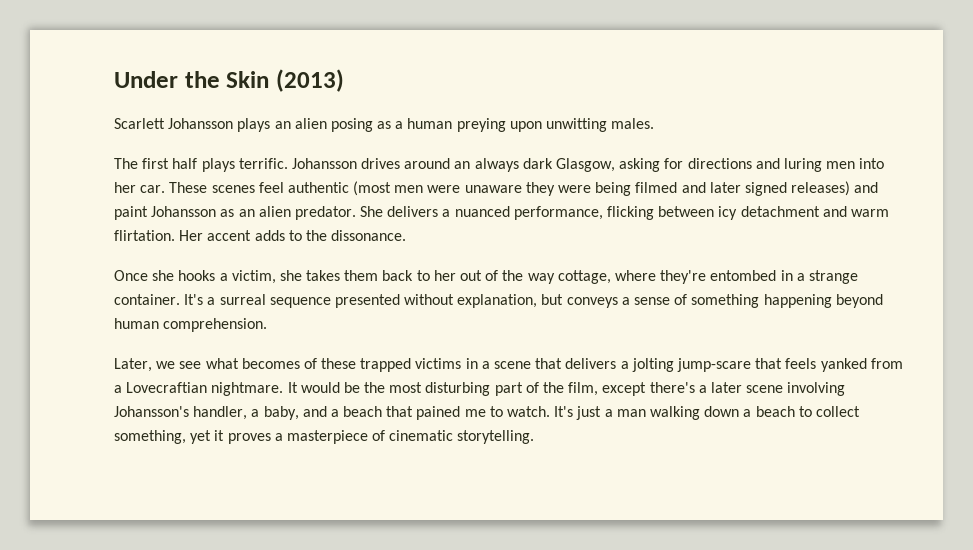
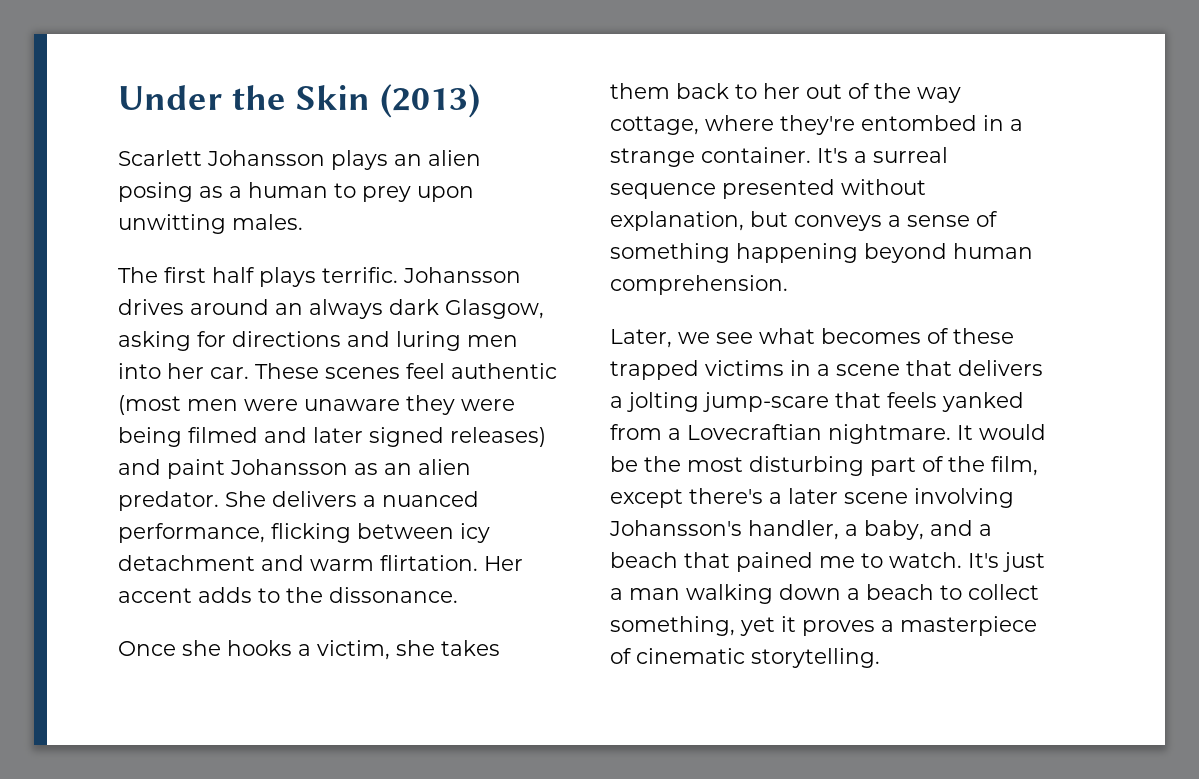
- Scarlett Johansson plays an alien posing as a human preying upon unwitting males.
+ Scarlett Johansson plays an alien posing as a human to prey upon unwitting males.

